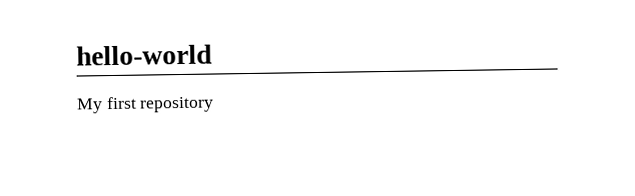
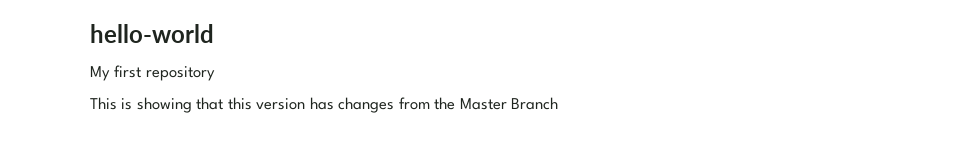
+ This is showing that this version has changes from the Master Branch

